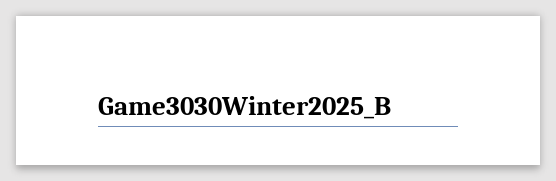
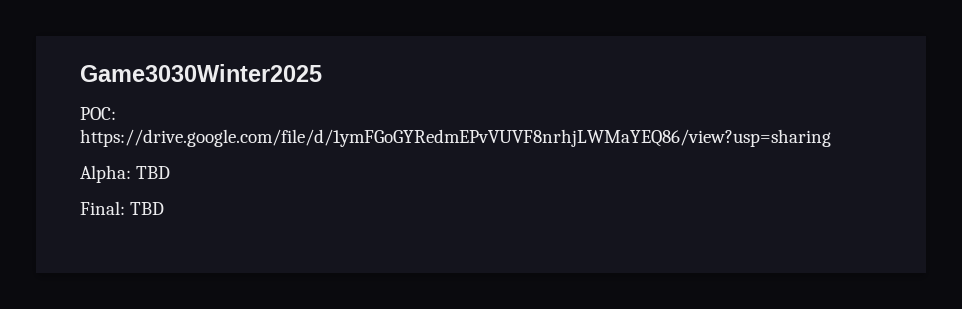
- Game3030Winter2025_B
+ Game3030Winter2025
+ POC: https://drive.google.com/file/d/1ymFGoGYRedmEPvVUVF8nrhjLWMaYEQ86/view?usp=sharing
+ Alpha: TBD
+ Final: TBD

